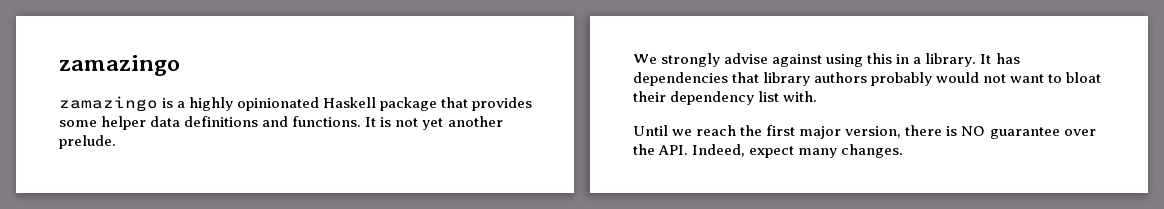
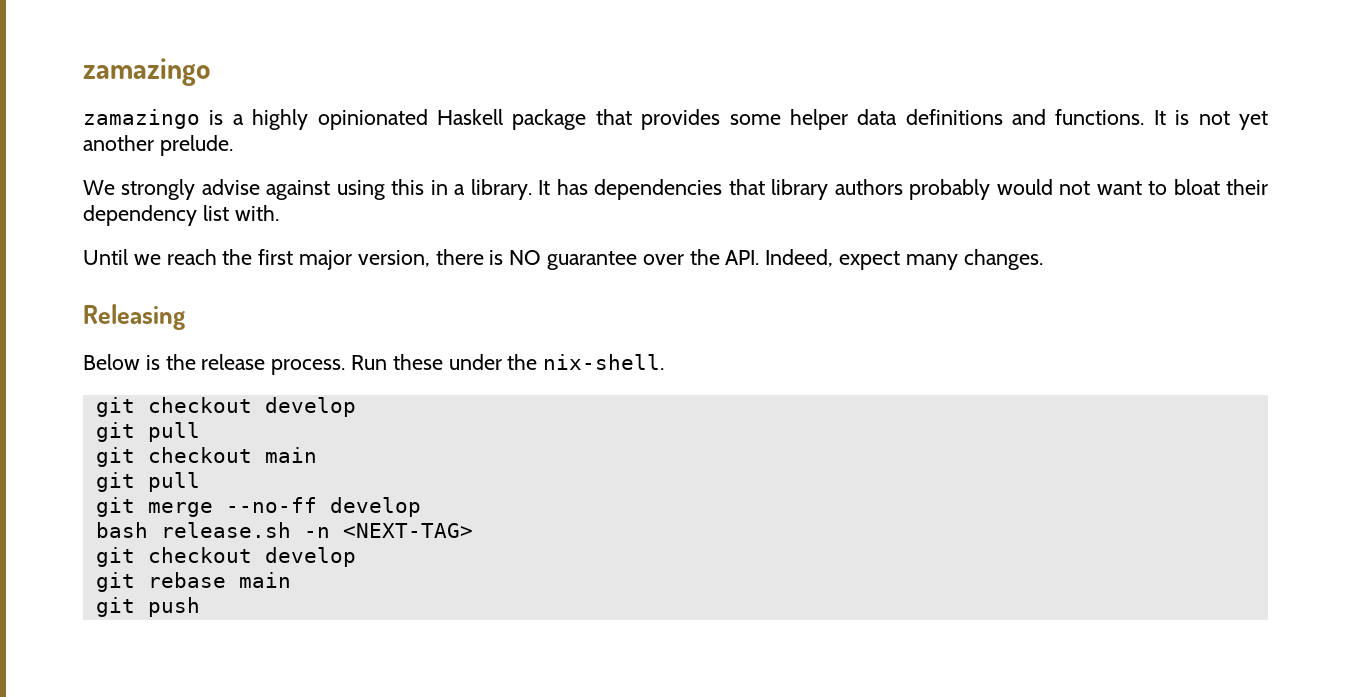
+ Releasing
+ Below is the release process. Run these under the nix-shell.
+ git checkout develop
+ git pull
+ git checkout main
+ git pull
+ git merge --no-ff develop
+ bash release.sh -n <NEXT-TAG>
+ git checkout develop
+ git rebase main
+ git push

